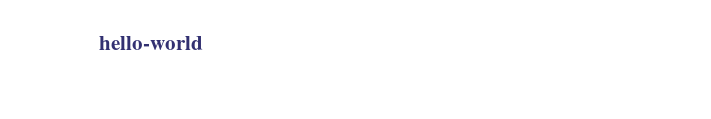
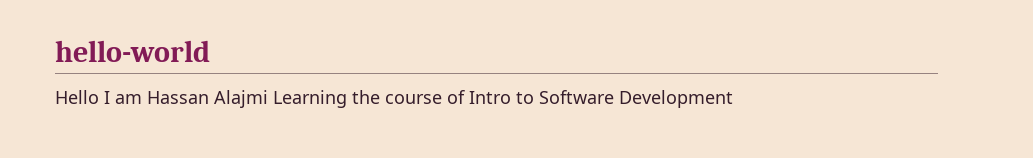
+ Hello I am Hassan Alajmi Learning the course of Intro to Software Development

